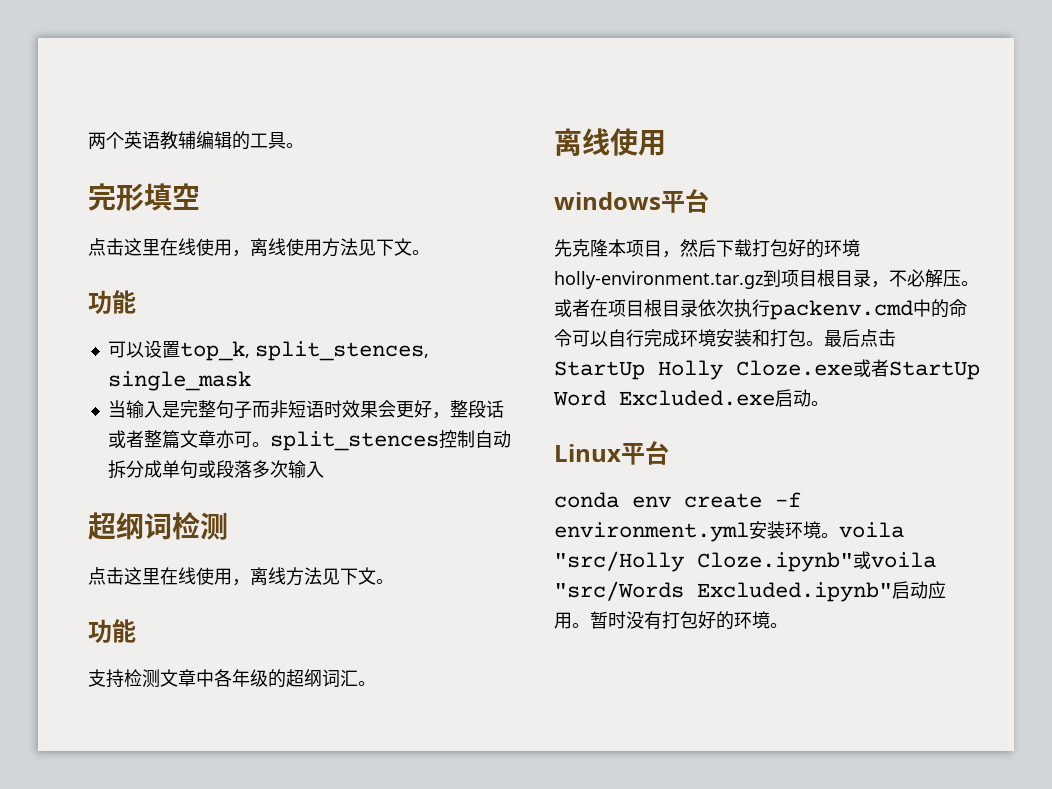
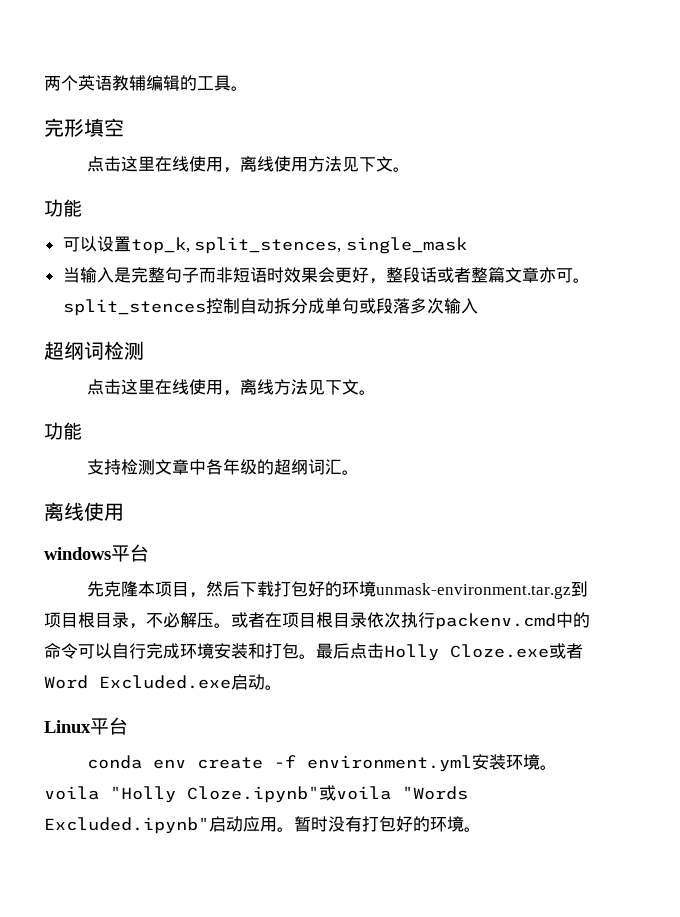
- 先克隆本项目，然后下载打包好的环境holly-environment.tar.gz到项目根目录，不必解压。
+ 先克隆本项目，然后下载打包好的环境unmask-environment.tar.gz到项目根目录，不必解压。
- 最后点击StartUp Holly Cloze.exe或者StartUp Word Excluded.exe启动。
+ 最后点击Holly Cloze.exe或者Word Excluded.exe启动。
- conda env create -f environment.yml安装环境。voila "src/Holly Cloze.ipynb"或voila "src/Words Excluded.ipynb"启动应用。
+ conda env create -f environment.yml安装环境。voila "Holly Cloze.ipynb"或voila "Words Excluded.ipynb"启动应用。

